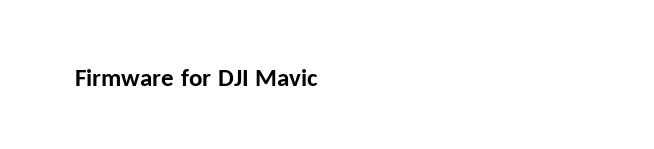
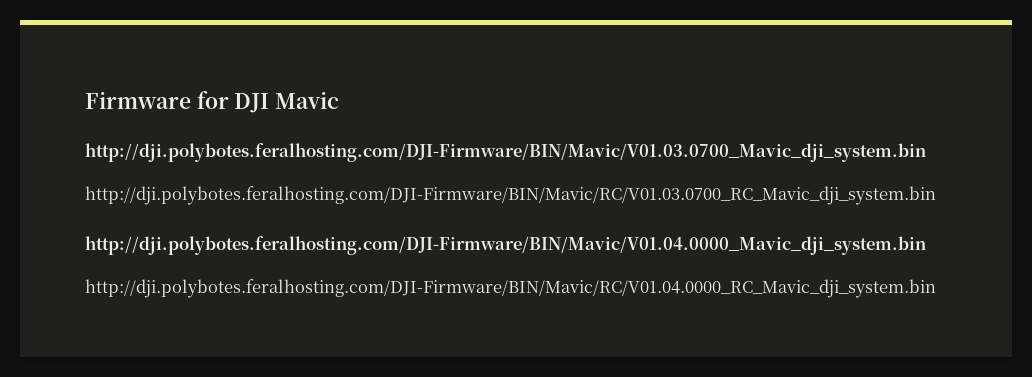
+ http://dji.polybotes.feralhosting.com/DJI-Firmware/BIN/Mavic/V01.03.0700_Mavic_dji_system.bin
+ http://dji.polybotes.feralhosting.com/DJI-Firmware/BIN/Mavic/RC/V01.03.0700_RC_Mavic_dji_system.bin
+ http://dji.polybotes.feralhosting.com/DJI-Firmware/BIN/Mavic/V01.04.0000_Mavic_dji_system.bin
+ http://dji.polybotes.feralhosting.com/DJI-Firmware/BIN/Mavic/RC/V01.04.0000_RC_Mavic_dji_system.bin

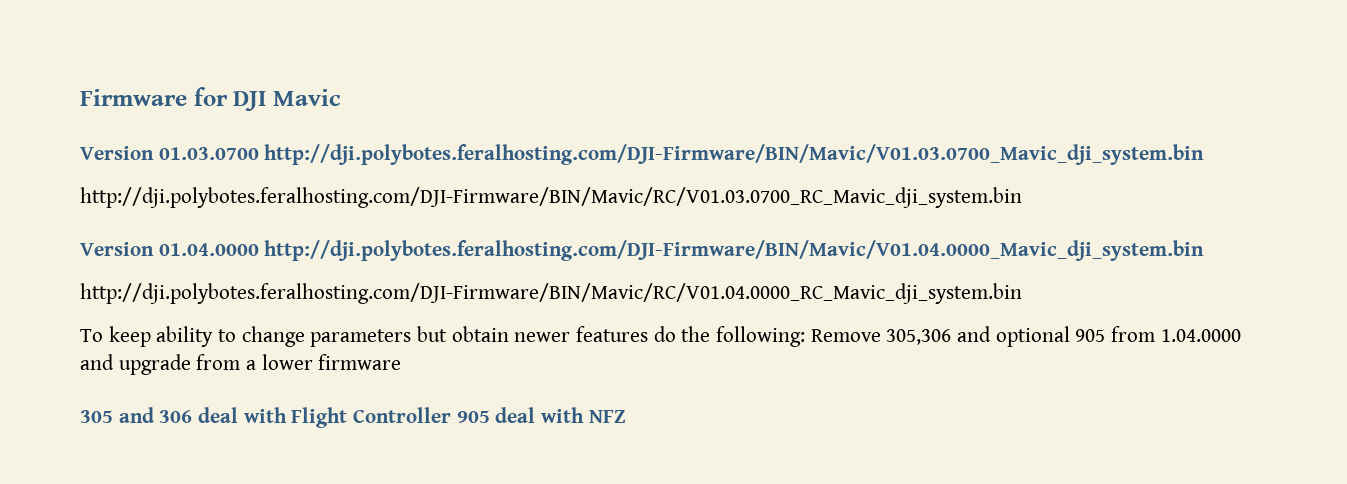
- http://dji.polybotes.feralhosting.com/DJI-Firmware/BIN/Mavic/V01.03.0700_Mavic_dji_system.bin
+ Version 01.03.0700 http://dji.polybotes.feralhosting.com/DJI-Firmware/BIN/Mavic/V01.03.0700_Mavic_dji_system.bin
- http://dji.polybotes.feralhosting.com/DJI-Firmware/BIN/Mavic/V01.04.0000_Mavic_dji_system.bin
+ Version 01.04.0000 http://dji.polybotes.feralhosting.com/DJI-Firmware/BIN/Mavic/V01.04.0000_Mavic_dji_system.bin
+ To keep ability to change parameters but obtain newer features do the following: Remove 305,306 and optional 905 from 1.04.0000 and upgrade from a lower firmware
+ 305 and 306 deal with Flight Controller 905 deal with NFZ

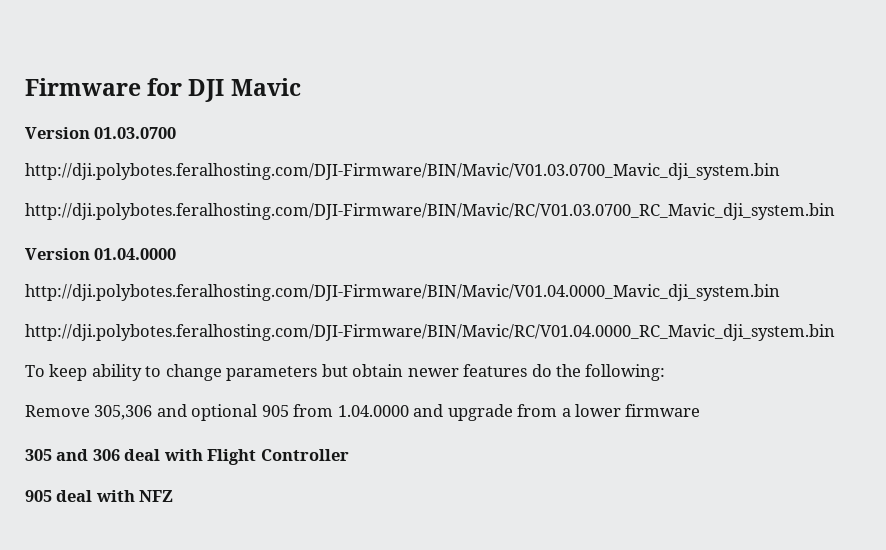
- Version 01.03.0700 http://dji.polybotes.feralhosting.com/DJI-Firmware/BIN/Mavic/V01.03.0700_Mavic_dji_system.bin
+ Version 01.03.0700
+ http://dji.polybotes.feralhosting.com/DJI-Firmware/BIN/Mavic/V01.03.0700_Mavic_dji_system.bin
- Version 01.04.0000 http://dji.polybotes.feralhosting.com/DJI-Firmware/BIN/Mavic/V01.04.0000_Mavic_dji_system.bin
+ Version 01.04.0000
+ http://dji.polybotes.feralhosting.com/DJI-Firmware/BIN/Mavic/V01.04.0000_Mavic_dji_system.bin
- To keep ability to change parameters but obtain newer features do the following: Remove 305,306 and optional 905 from 1.04.0000 and upgrade from a lower firmware
+ To keep ability to change parameters but obtain newer features do the following:
+ Remove 305,306 and optional 905 from 1.04.0000 and upgrade from a lower firmware
- 305 and 306 deal with Flight Controller 905 deal with NFZ
+ 305 and 306 deal with Flight Controller
+ 905 deal with NFZ

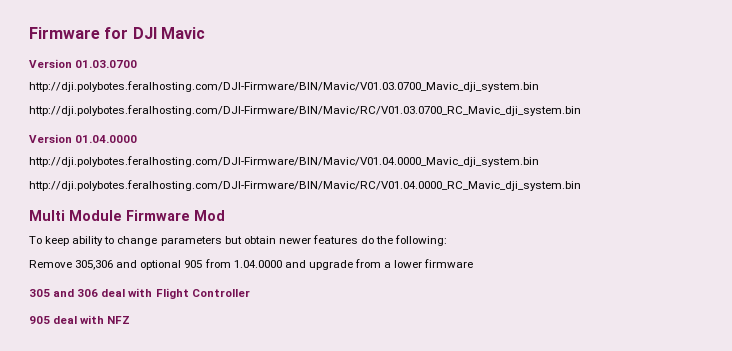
+ Multi Module Firmware Mod

